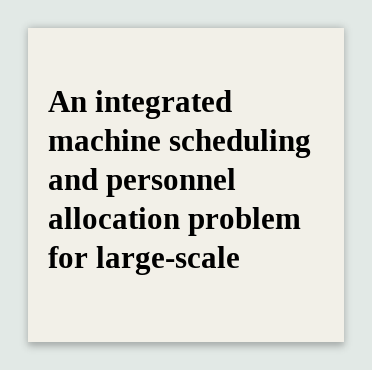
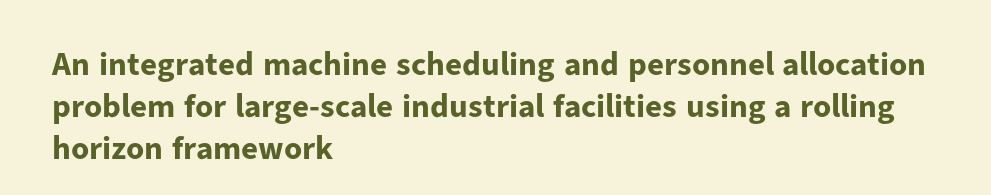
- An integrated machine scheduling and personnel allocation problem for large-scale
+ An integrated machine scheduling and personnel allocation problem for large-scale industrial facilities using a rolling horizon framework

